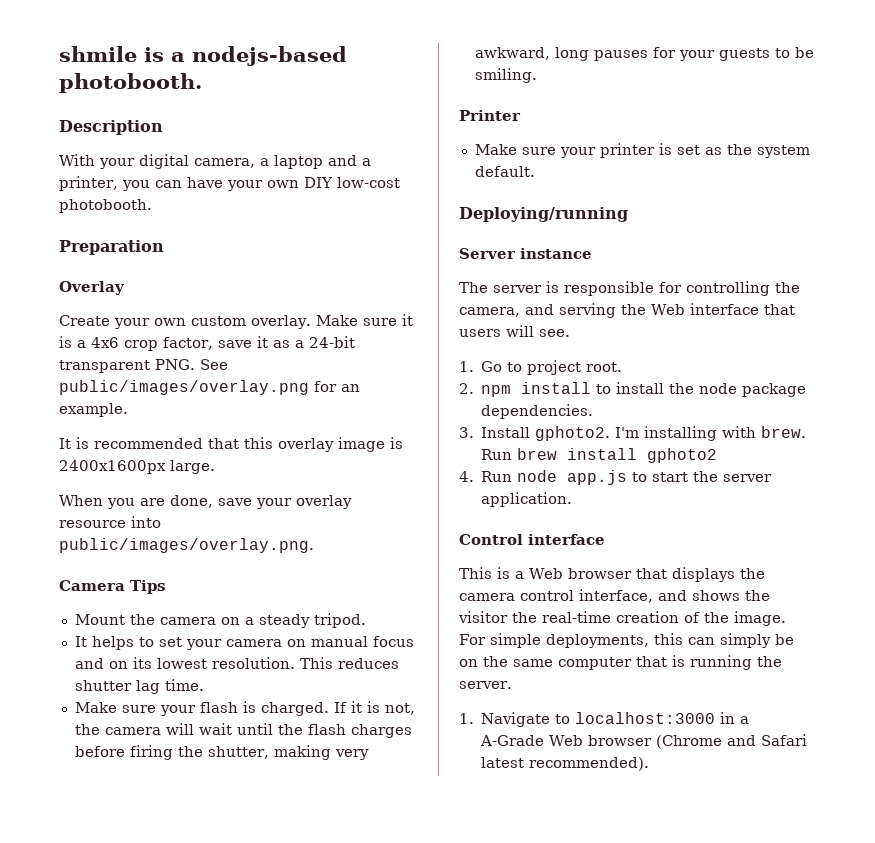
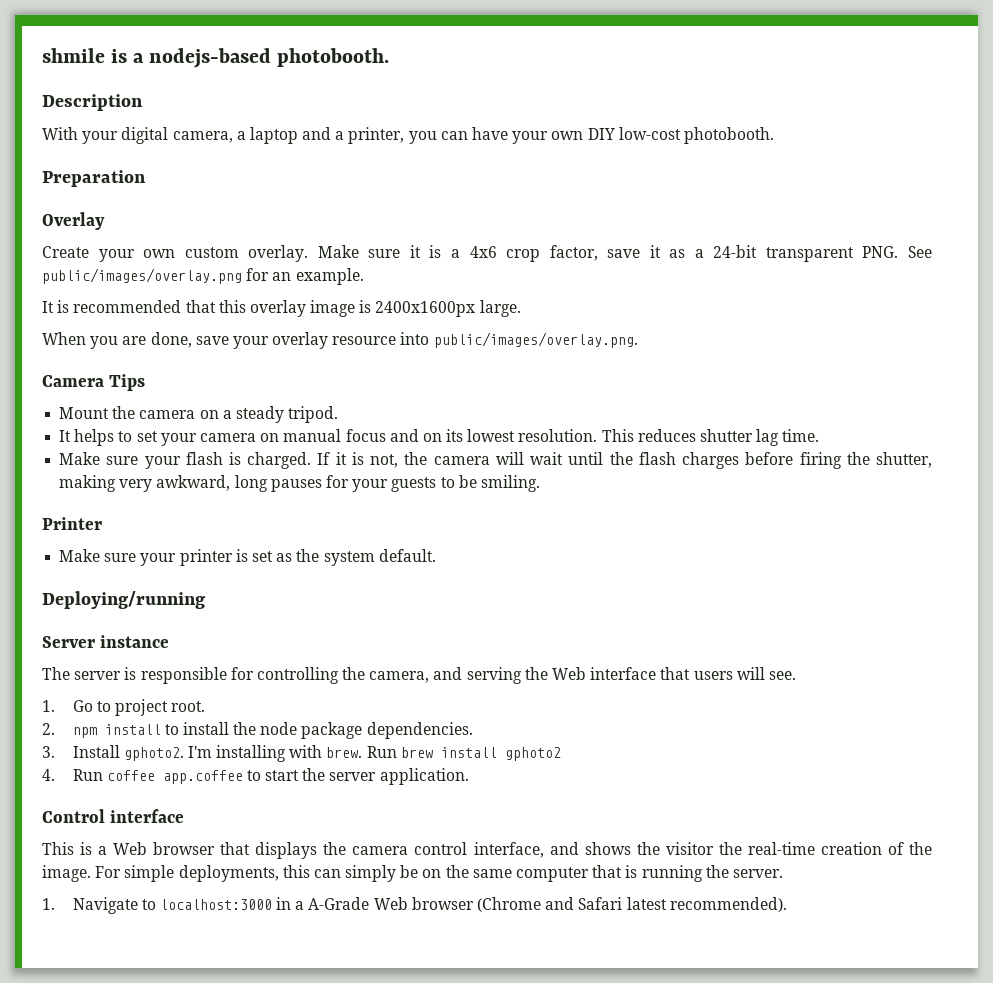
- 4. Run node app.js to start the server application.
+ 4. Run coffee app.coffee to start the server application.

